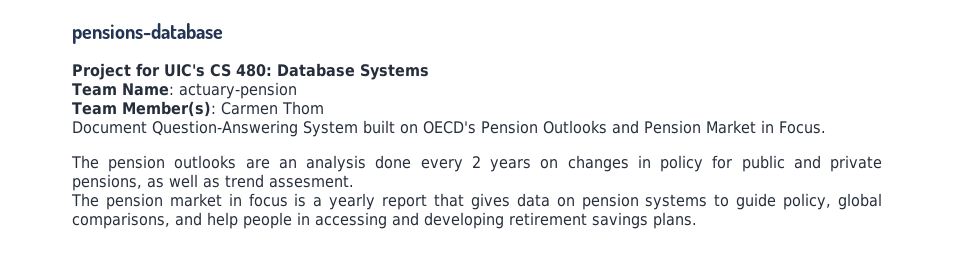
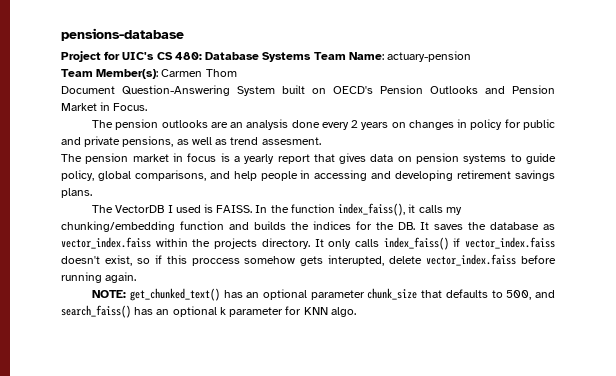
- Project for UIC's CS 480: Database Systems
- Team Name: actuary-pension
+ Project for UIC's CS 480: Database Systems Team Name: actuary-pension
+ The VectorDB I used is FAISS. In the function index_faiss(), it calls my chunking/embedding function and builds the indices for the DB. It saves the database as vector_index.faiss within the projects directory. It only calls index_faiss() if vector_index.faiss doesn't exist, so if this proccess somehow gets interupted, delete vector_index.faiss before running again.
+ NOTE: get_chunked_text() has an optional parameter chunk_size that defaults to 500, and search_faiss() has an optional k parameter for KNN algo.

